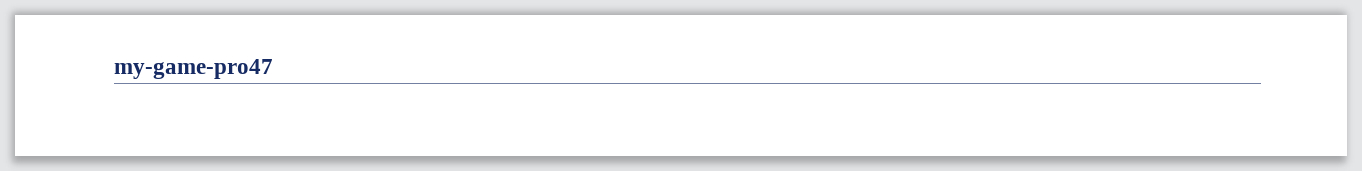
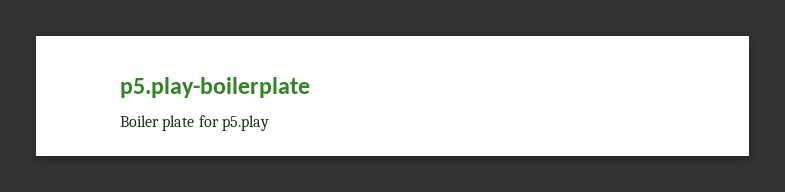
- my-game-pro47
+ p5.play-boilerplate
+ Boiler plate for p5.play

